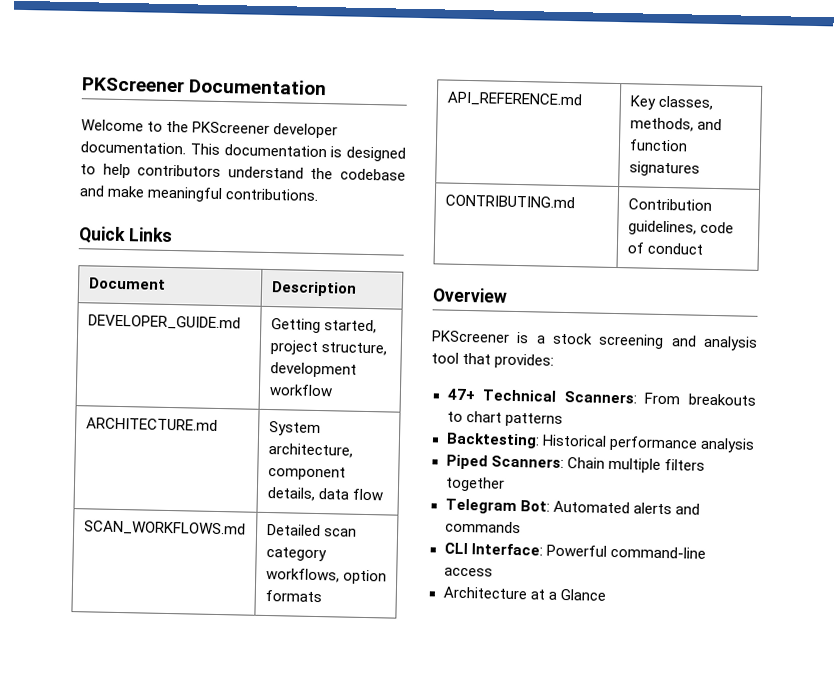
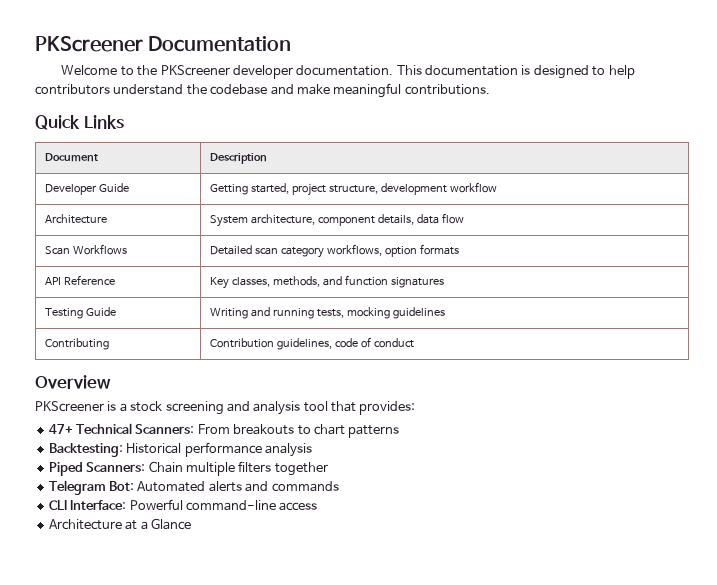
- DEVELOPER_GUIDE.md | Getting started, project structure, development workflow
+ Developer Guide | Getting started, project structure, development workflow
- ARCHITECTURE.md | System architecture, component details, data flow
+ Architecture | System architecture, component details, data flow
- SCAN_WORKFLOWS.md | Detailed scan category workflows, option formats
+ Scan Workflows | Detailed scan category workflows, option formats
- API_REFERENCE.md | Key classes, methods, and function signatures
+ API Reference | Key classes, methods, and function signatures
- CONTRIBUTING.md | Contribution guidelines, code of conduct
+ Testing Guide | Writing and running tests, mocking guidelines
+ Contributing | Contribution guidelines, code of conduct

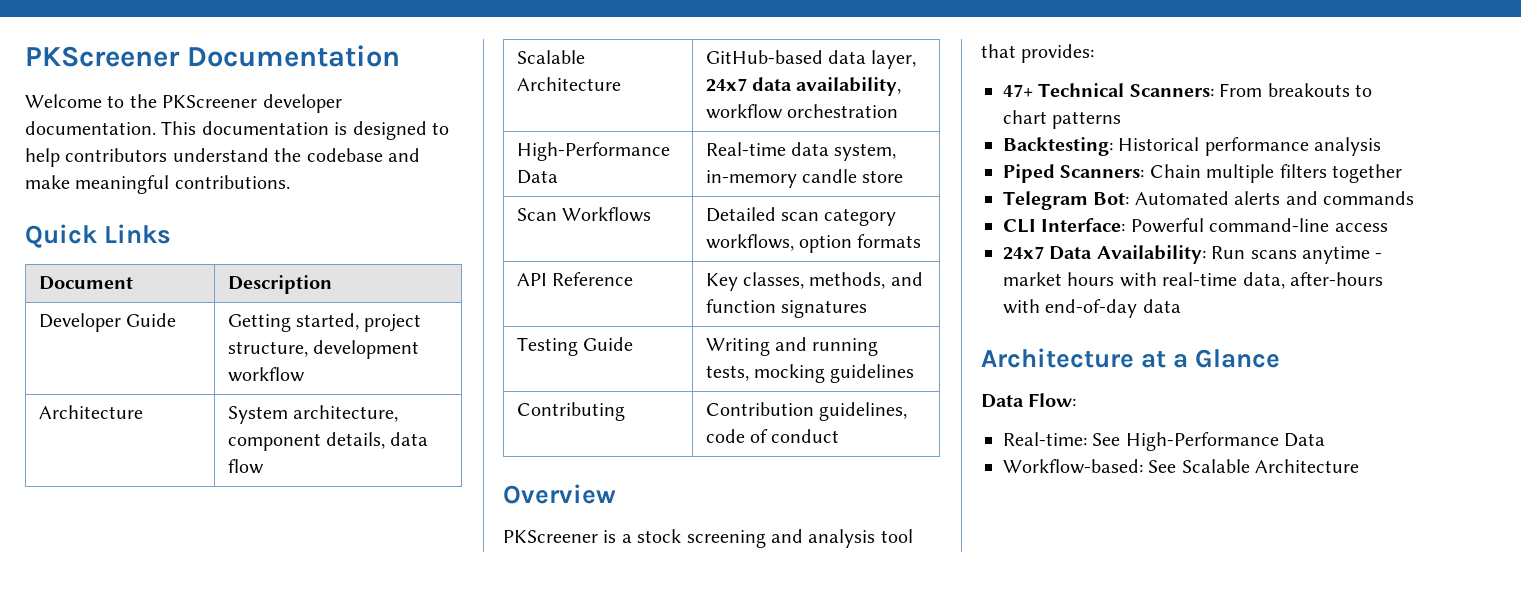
+ Scalable Architecture | GitHub-based data layer, 24x7 data availability, workflow orchestration
+ High-Performance Data | Real-time data system, in-memory candle store
+ 24x7 Data Availability: Run scans anytime - market hours with real-time data, after-hours with end-of-day data
  Architecture at a Glance
+ Data Flow:
+ Real-time: See High-Performance Data
+ Workflow-based: See Scalable Architecture

